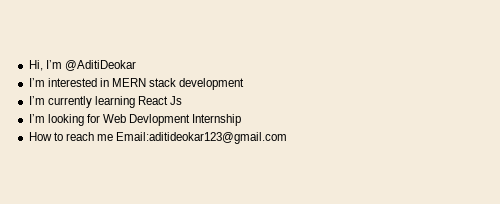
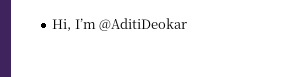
- I’m interested in MERN stack development
- I’m currently learning React Js
- I’m looking for Web Devlopment Internship
- How to reach me Email:aditideokar123@gmail.com

